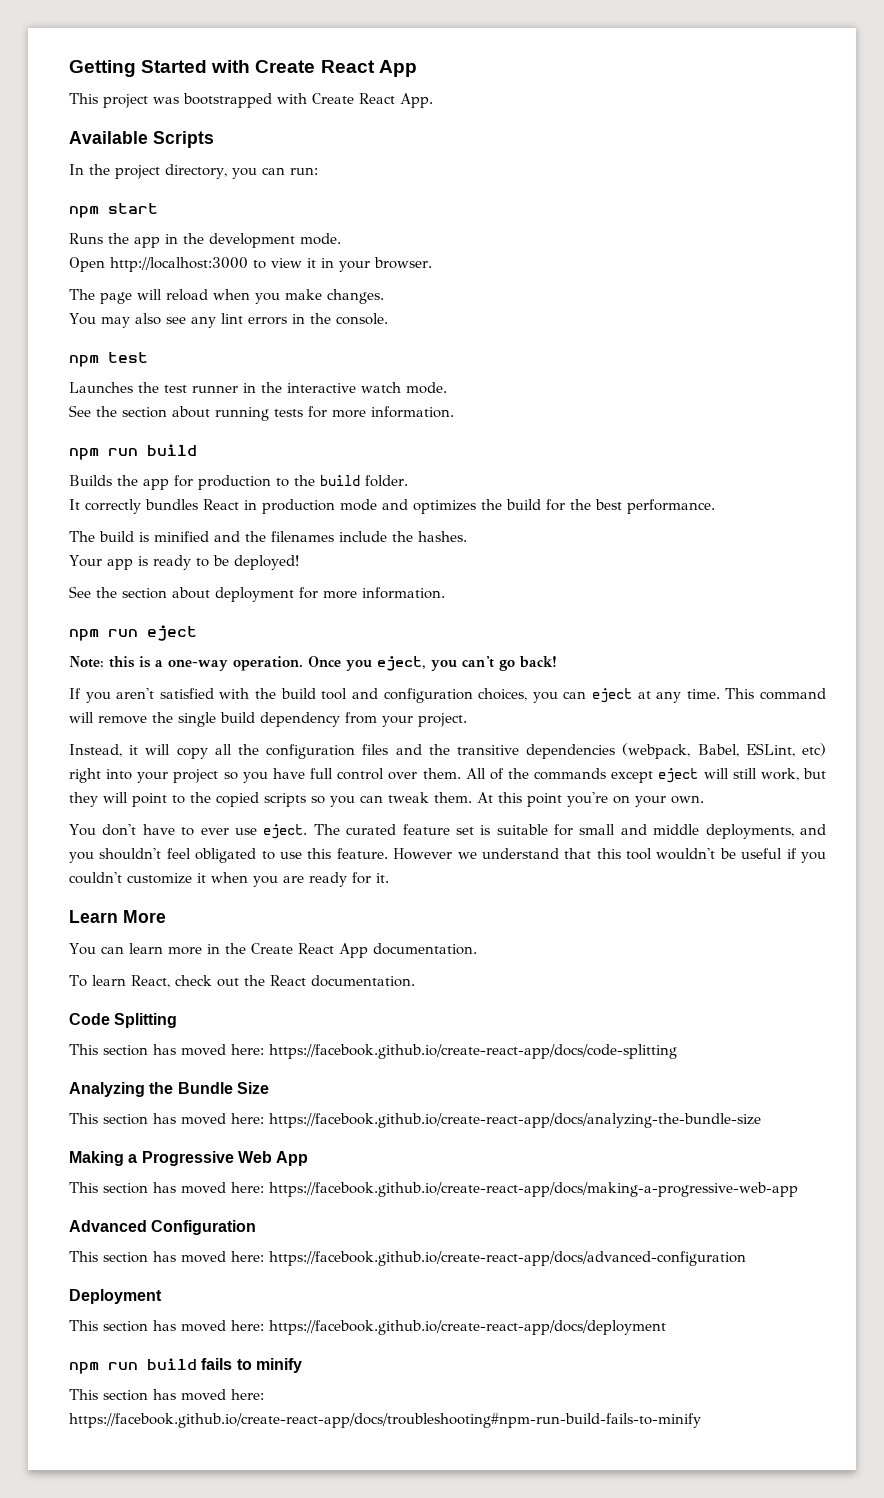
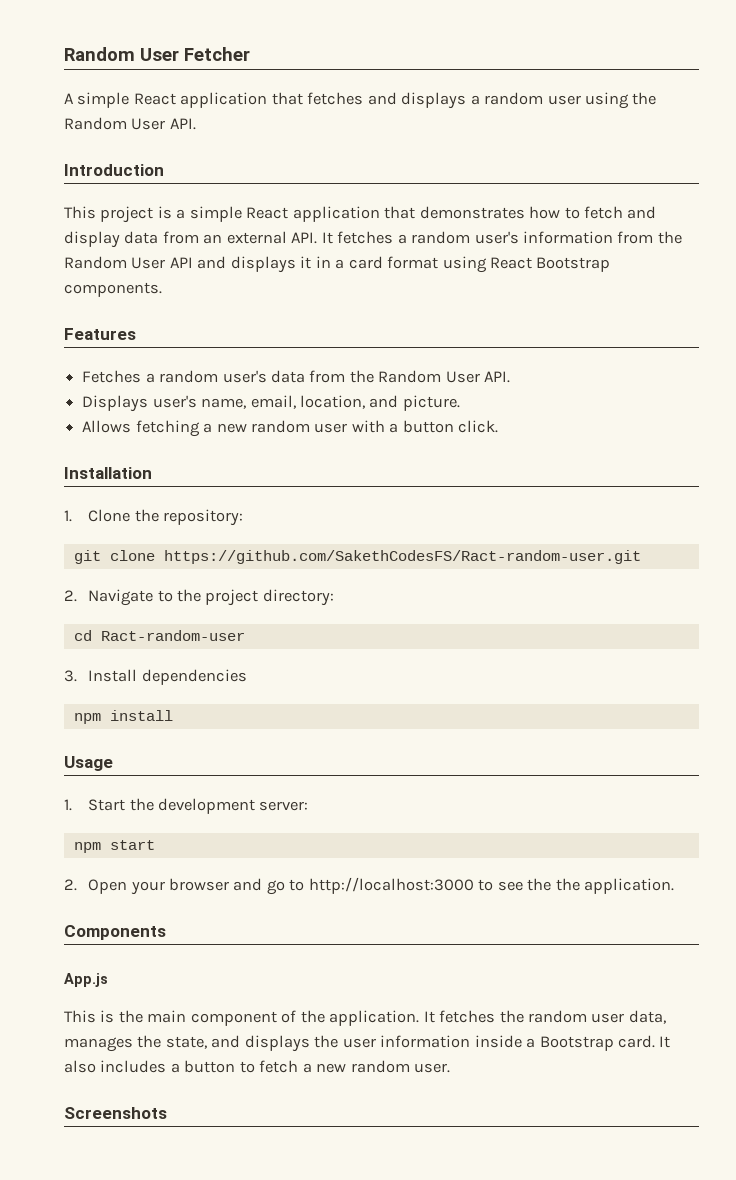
- Getting Started with Create React App
- This project was bootstrapped with Create React App.
- Available Scripts
- In the project directory, you can run:
+ Random User Fetcher
+ A simple React application that fetches and displays a random user using the Random User API.
+ Introduction
+ This project is a simple React application that demonstrates how to fetch and display data from an external API. It fetches a random user's information from the Random User API and displays it in a card format using React Bootstrap components.
+ Features
+ Fetches a random user's data from the Random User API.
+ Displays user's name, email, location, and picture.
+ Allows fetching a new random user with a button click.
+ Installation
+ 1. Clone the repository:
+ git clone https://github.com/SakethCodesFS/Ract-random-user.git
+ 2. Navigate to the project directory:
+ cd Ract-random-user
+ 3. Install dependencies
+ npm install
+ Usage
+ 1. Start the development server:
  npm start
- Runs the app in the development mode.
- Open http://localhost:3000 to view it in your browser.
- The page will reload when you make changes.
- You may also see any lint errors in the console.
- npm test
- Launches the test runner in the interactive watch mode.
- See the section about running tests for more information.
- npm run build
- Builds the app for production to the build folder.
- It correctly bundles React in production mode and optimizes the build for the best performance.
- The build is minified and the filenames include the hashes.
- Your app is ready to be deployed!
- See the section about deployment for more information.
- npm run eject
- Note: this is a one-way operation. Once you eject, you can't go back!
- If you aren't satisfied with the build tool and configuration choices, you can eject at any time. This command will remove the single build dependency from your project.
- Instead, it will copy all the configuration files and the transitive dependencies (webpack, Babel, ESLint, etc) right into your project so you have full control over them. All of the commands except eject will still work, but they will point to the copied scripts so you can tweak them. At this point you're on your own.
- You don't have to ever use eject. The curated feature set is suitable for small and middle deployments, and you shouldn't feel obligated to use this feature. However we understand that this tool wouldn't be useful if you couldn't customize it when you are ready for it.
- Learn More
- You can learn more in the Create React App documentation.
- To learn React, check out the React documentation.
- Code Splitting
- This section has moved here: https://facebook.github.io/create-react-app/docs/code-splitting
- Analyzing the Bundle Size
- This section has moved here: https://facebook.github.io/create-react-app/docs/analyzing-the-bundle-size
- Making a Progressive Web App
- This section has moved here: https://facebook.github.io/create-react-app/docs/making-a-progressive-web-app
- Advanced Configuration
- This section has moved here: https://facebook.github.io/create-react-app/docs/advanced-configuration
- Deployment
- This section has moved here: https://facebook.github.io/create-react-app/docs/deployment
- npm run build fails to minify
- This section has moved here: https://facebook.github.io/create-react-app/docs/troubleshooting#npm-run-build-fails-to-minify
+ 2. Open your browser and go to http://localhost:3000 to see the the application.
+ Components
+ App.js
+ This is the main component of the application. It fetches the random user data, manages the state, and displays the user information inside a Bootstrap card. It also includes a button to fetch a new random user.
+ Screenshots

